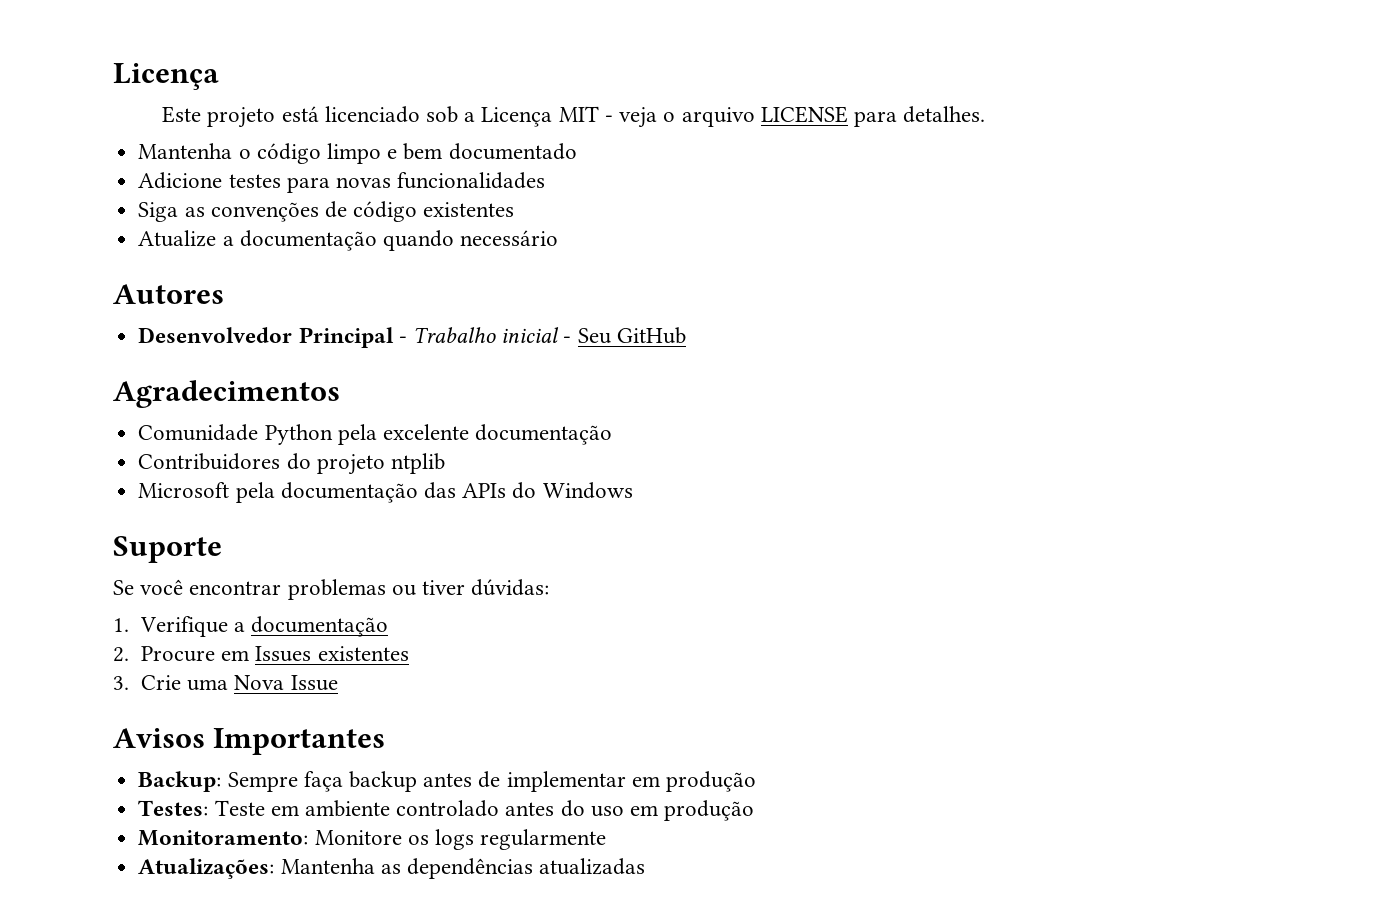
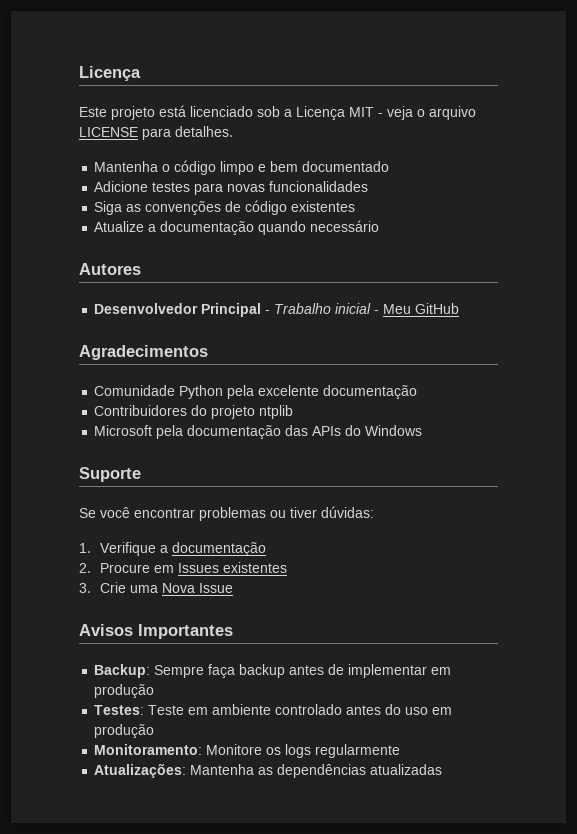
- Desenvolvedor Principal - Trabalho inicial - Seu GitHub
+ Desenvolvedor Principal - Trabalho inicial - Meu GitHub

